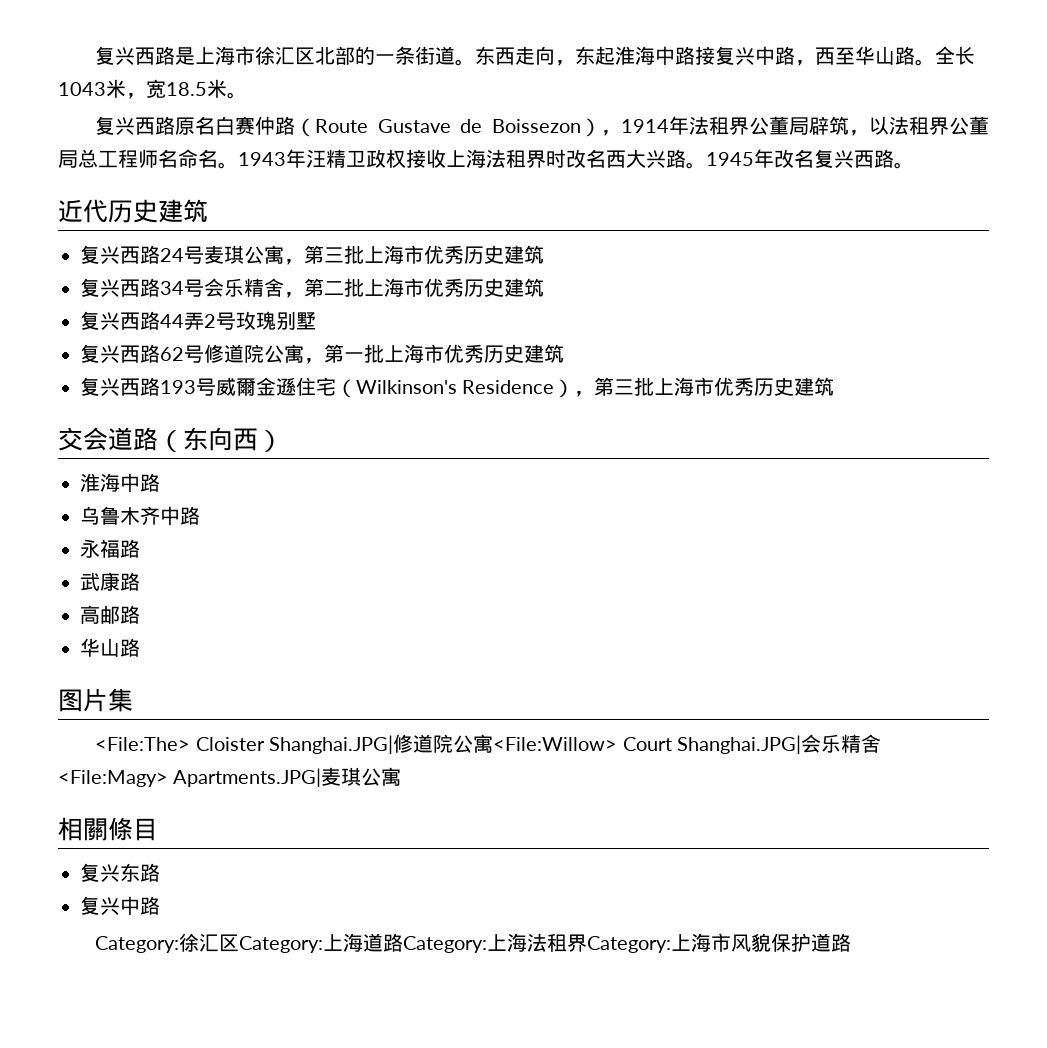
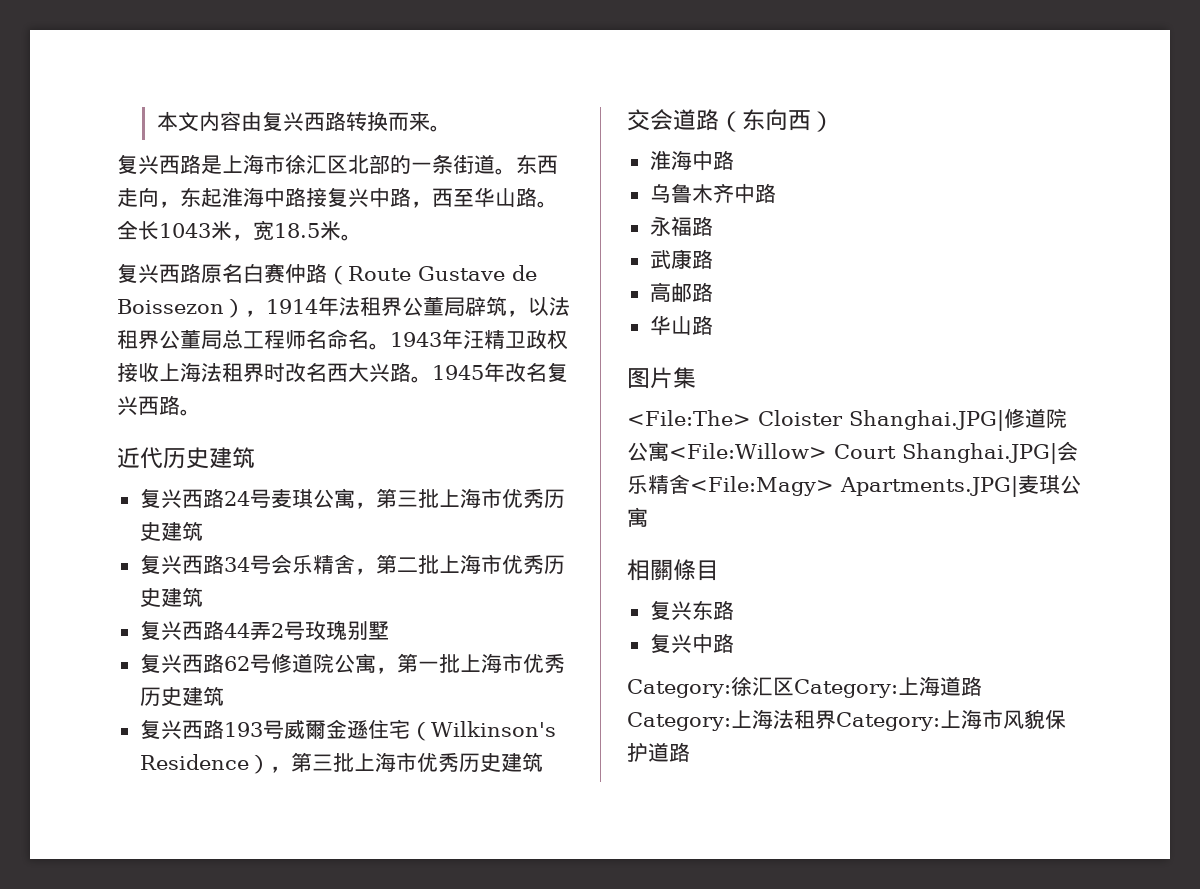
+ 本文内容由复兴西路转换而来。

